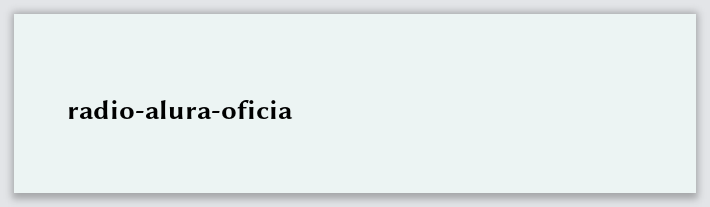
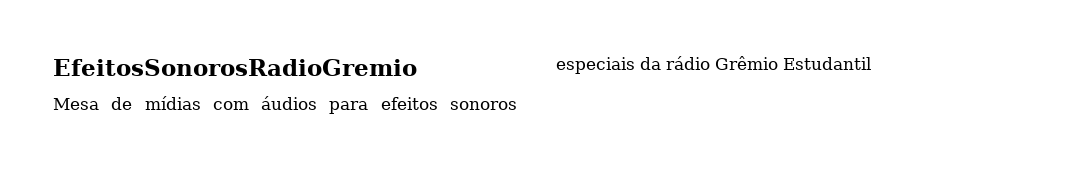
- radio-alura-oficia
+ EfeitosSonorosRadioGremio
+ Mesa de mídias com áudios para efeitos sonoros especiais da rádio Grêmio Estudantil

